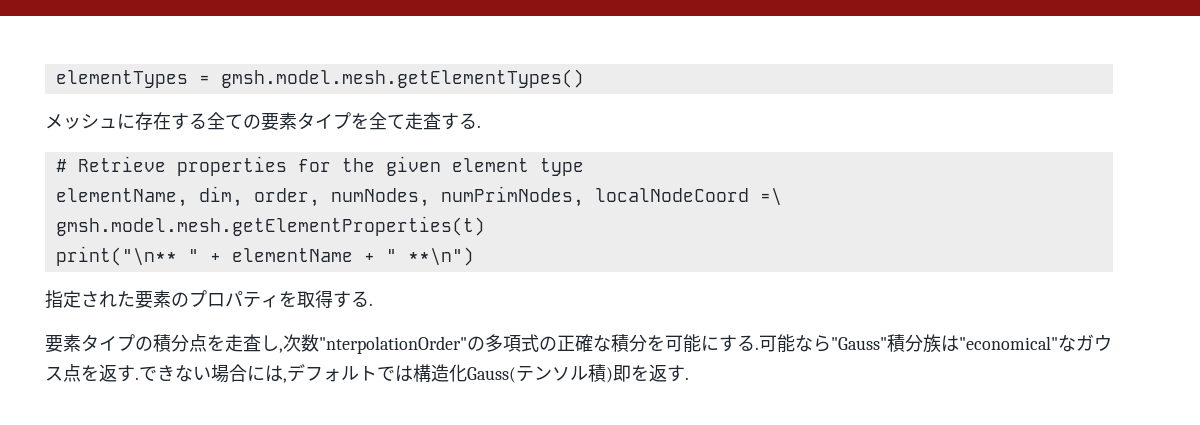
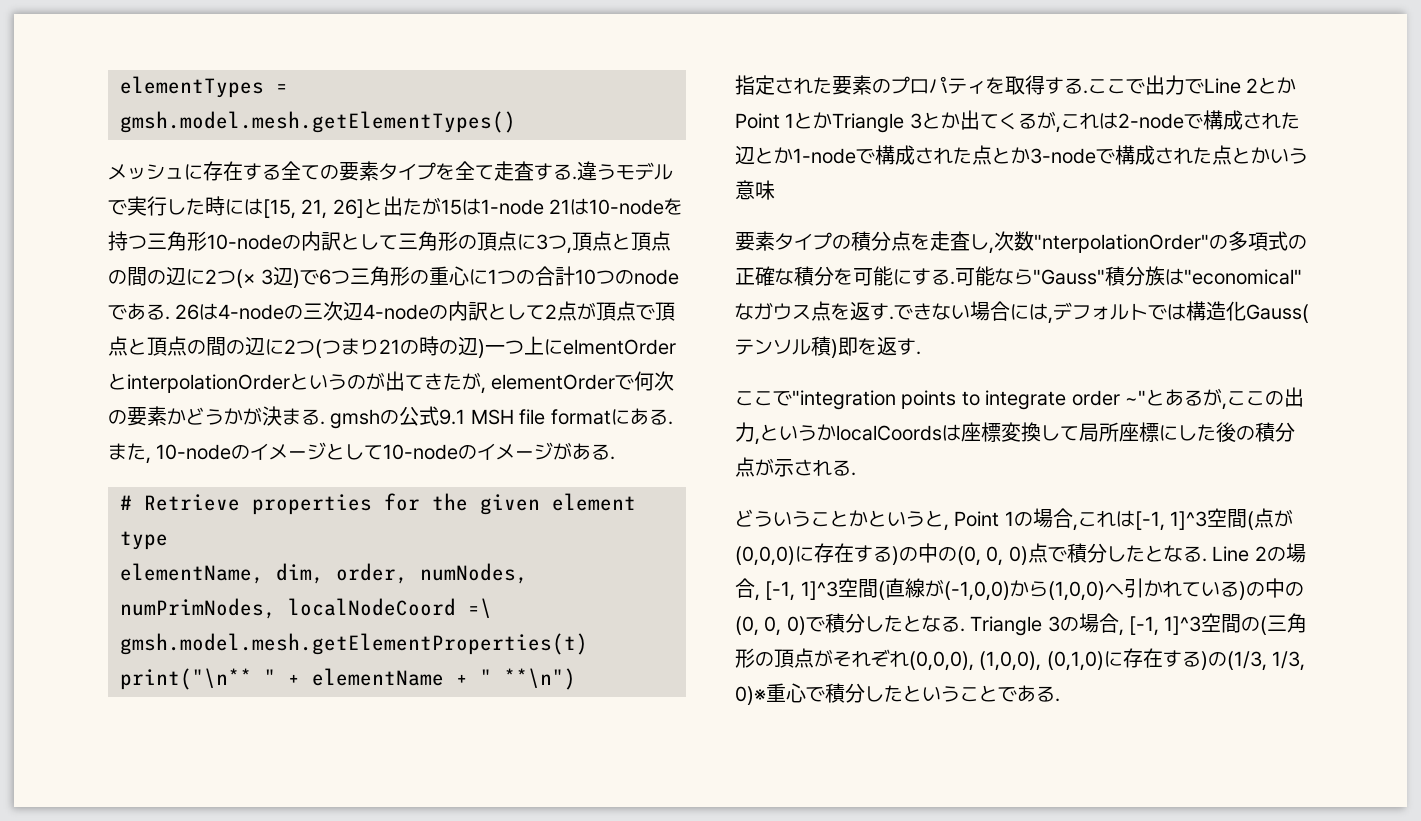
+ 違うモデルで実行した時には[15, 21, 26]と出たが15は1-node 21は10-nodeを持つ三角形10-nodeの内訳として三角形の頂点に3つ,頂点と頂点の間の辺に2つ(× 3辺)で6つ三角形の重心に1つの合計10つのnodeである. 26は4-nodeの三次辺4-nodeの内訳として2点が頂点で頂点と頂点の間の辺に2つ(つまり21の時の辺)一つ上にelmentOrderとinterpolationOrderというのが出てきたが, elementOrderで何次の要素かどうかが決まる. gmshの公式9.1 MSH file formatにある.また, 10-nodeのイメージとして10-nodeのイメージがある.
+ ここで出力でLine 2とかPoint 1とかTriangle 3とか出てくるが,これは2-nodeで構成された辺とか1-nodeで構成された点とか3-nodeで構成された点とかいう意味
+ ここで"integration points to integrate order ~"とあるが,ここの出力,というかlocalCoordsは座標変換して局所座標にした後の積分点が示される.
+ どういうことかというと, Point 1の場合,これは[-1, 1]^3空間(点が(0,0,0)に存在する)の中の(0, 0, 0)点で積分したとなる. Line 2の場合, [-1, 1]^3空間(直線が(-1,0,0)から(1,0,0)へ引かれている)の中の(0, 0, 0)で積分したとなる. Triangle 3の場合, [-1, 1]^3空間の(三角形の頂点がそれぞれ(0,0,0), (1,0,0), (0,1,0)に存在する)の(1/3, 1/3, 0)※重心で積分したということである.

